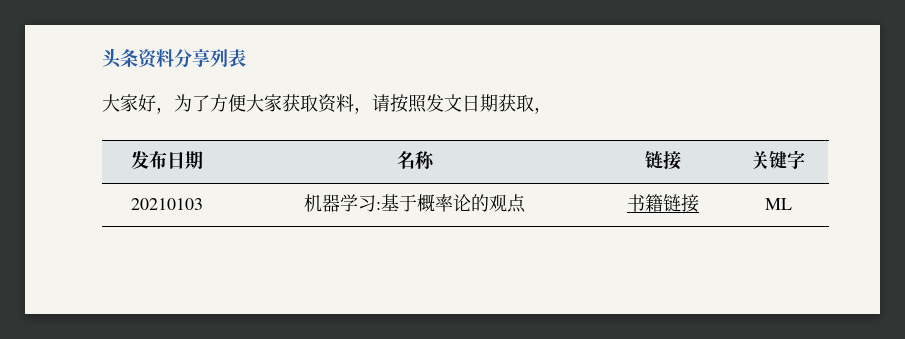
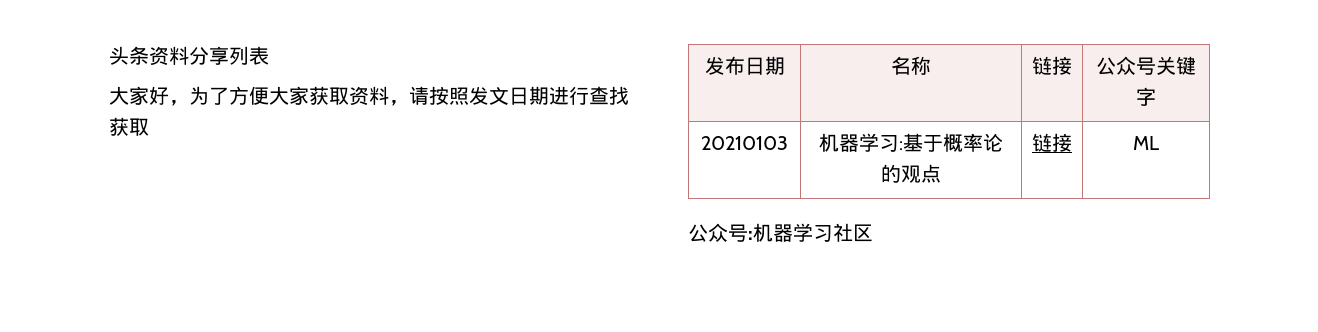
- 大家好，为了方便大家获取资料，请按照发文日期获取，
+ 大家好，为了方便大家获取资料，请按照发文日期进行查找获取
- 发布日期 | 名称 | 链接 | 关键字
+ 发布日期 | 名称 | 链接 | 公众号关键字
- 20210103 | 机器学习:基于概率论的观点 | 书籍链接 | ML
+ 20210103 | 机器学习:基于概率论的观点 | 链接 | ML
+ 公众号:机器学习社区

